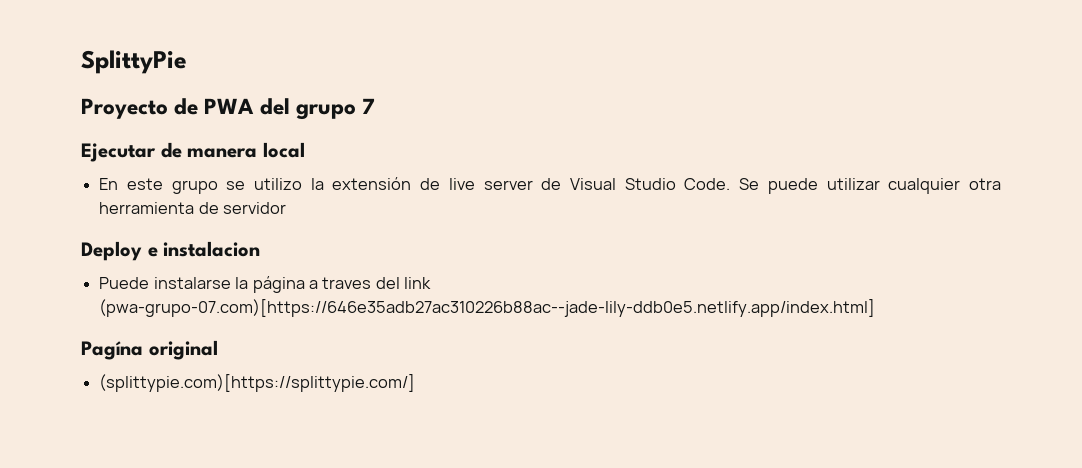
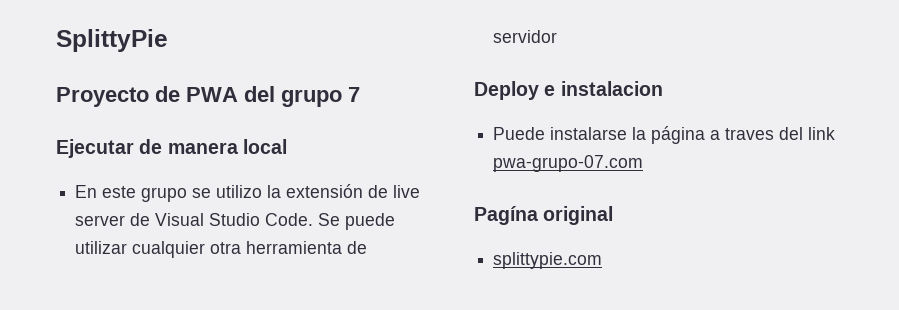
- Puede instalarse la página a traves del link (pwa-grupo-07.com)[https://646e35adb27ac310226b88ac--jade-lily-ddb0e5.netlify.app/index.html]
+ Puede instalarse la página a traves del link pwa-grupo-07.com
- (splittypie.com)[https://splittypie.com/]
+ splittypie.com

